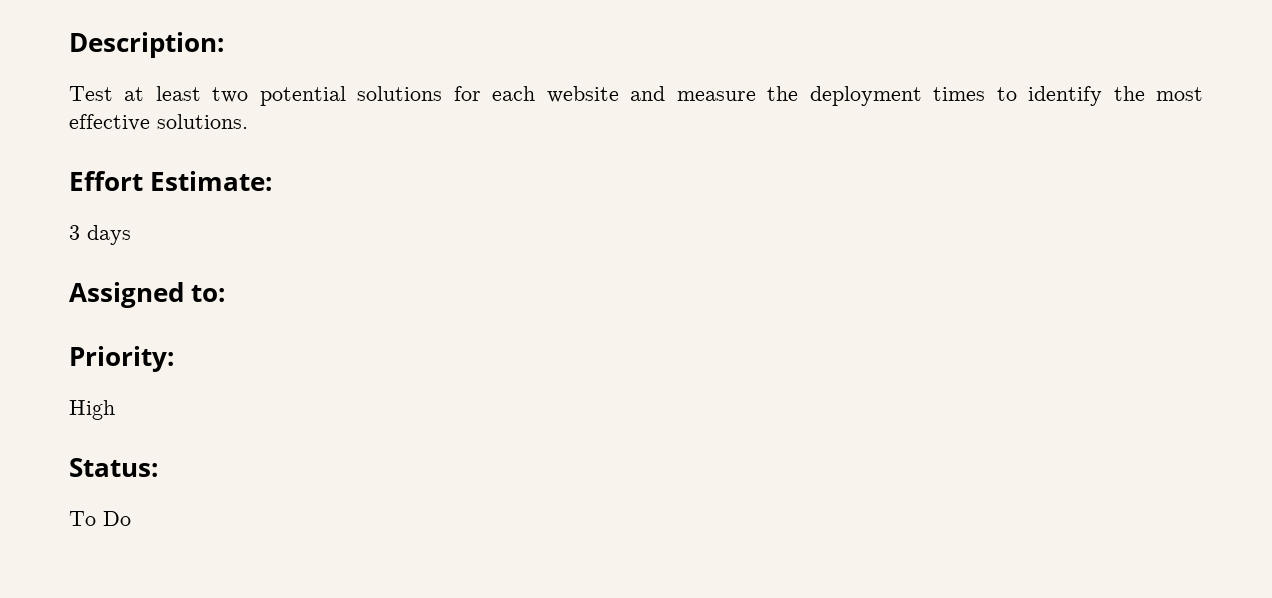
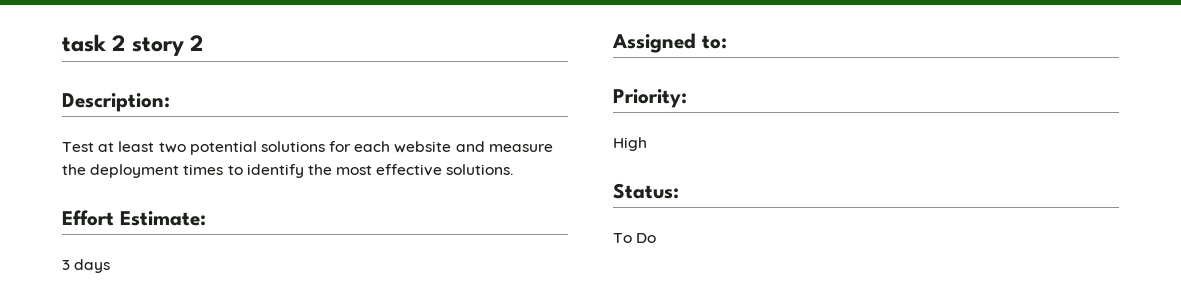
+ task 2 story 2

